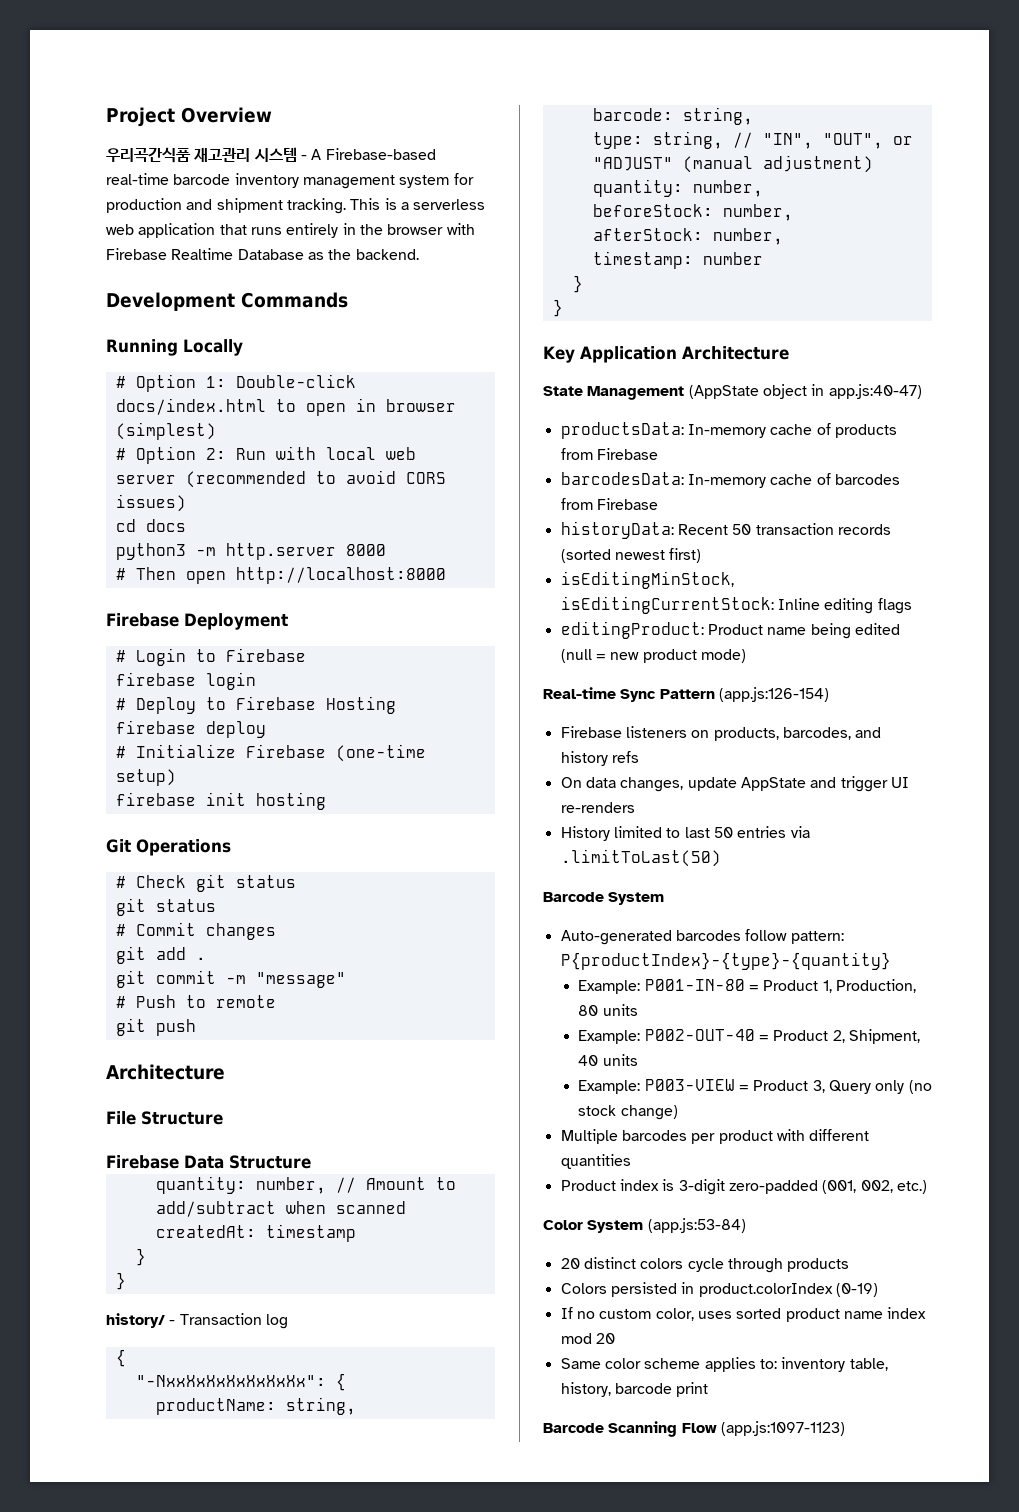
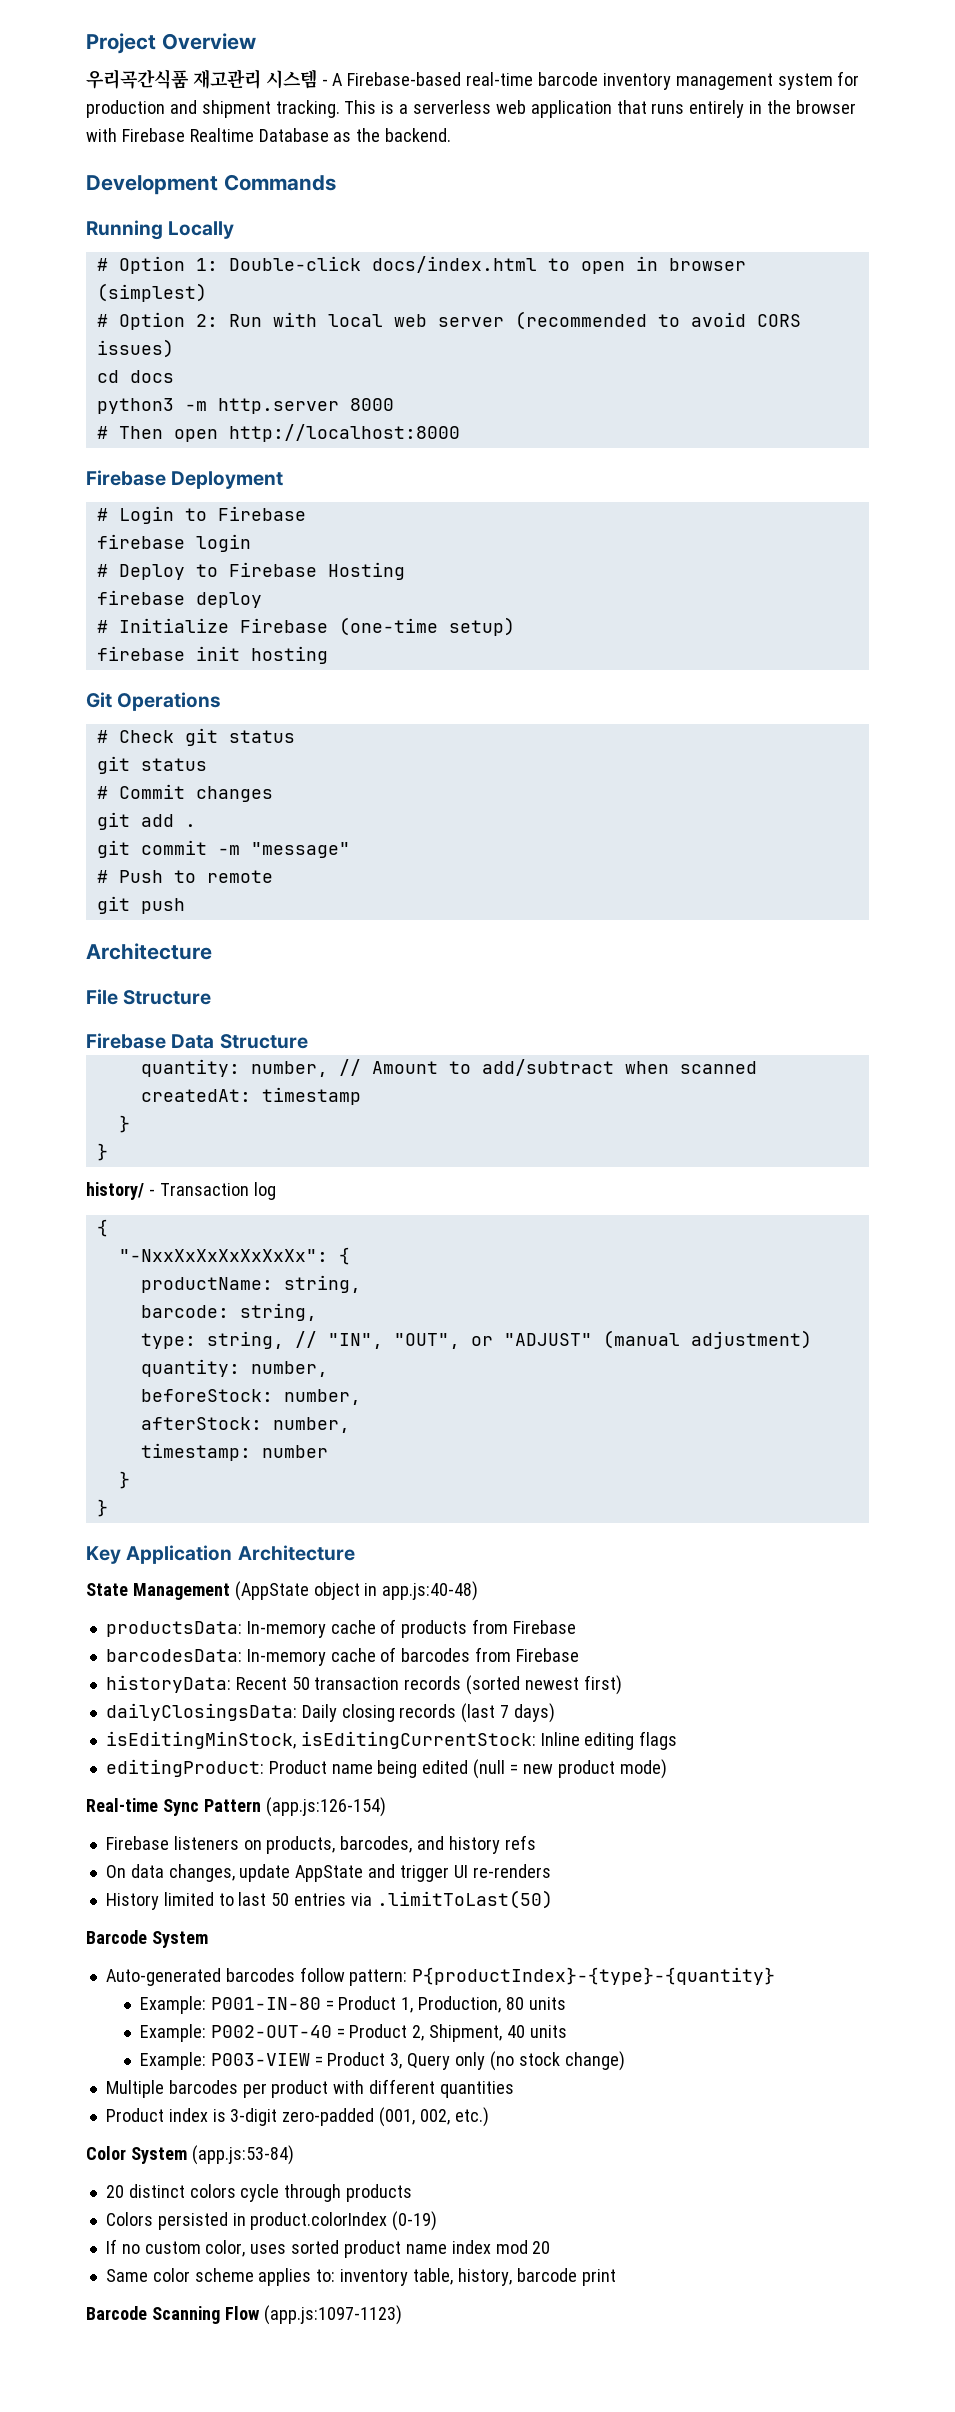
- State Management (AppState object in app.js:40-47)
+ State Management (AppState object in app.js:40-48)
+ dailyClosingsData: Daily closing records (last 7 days)

